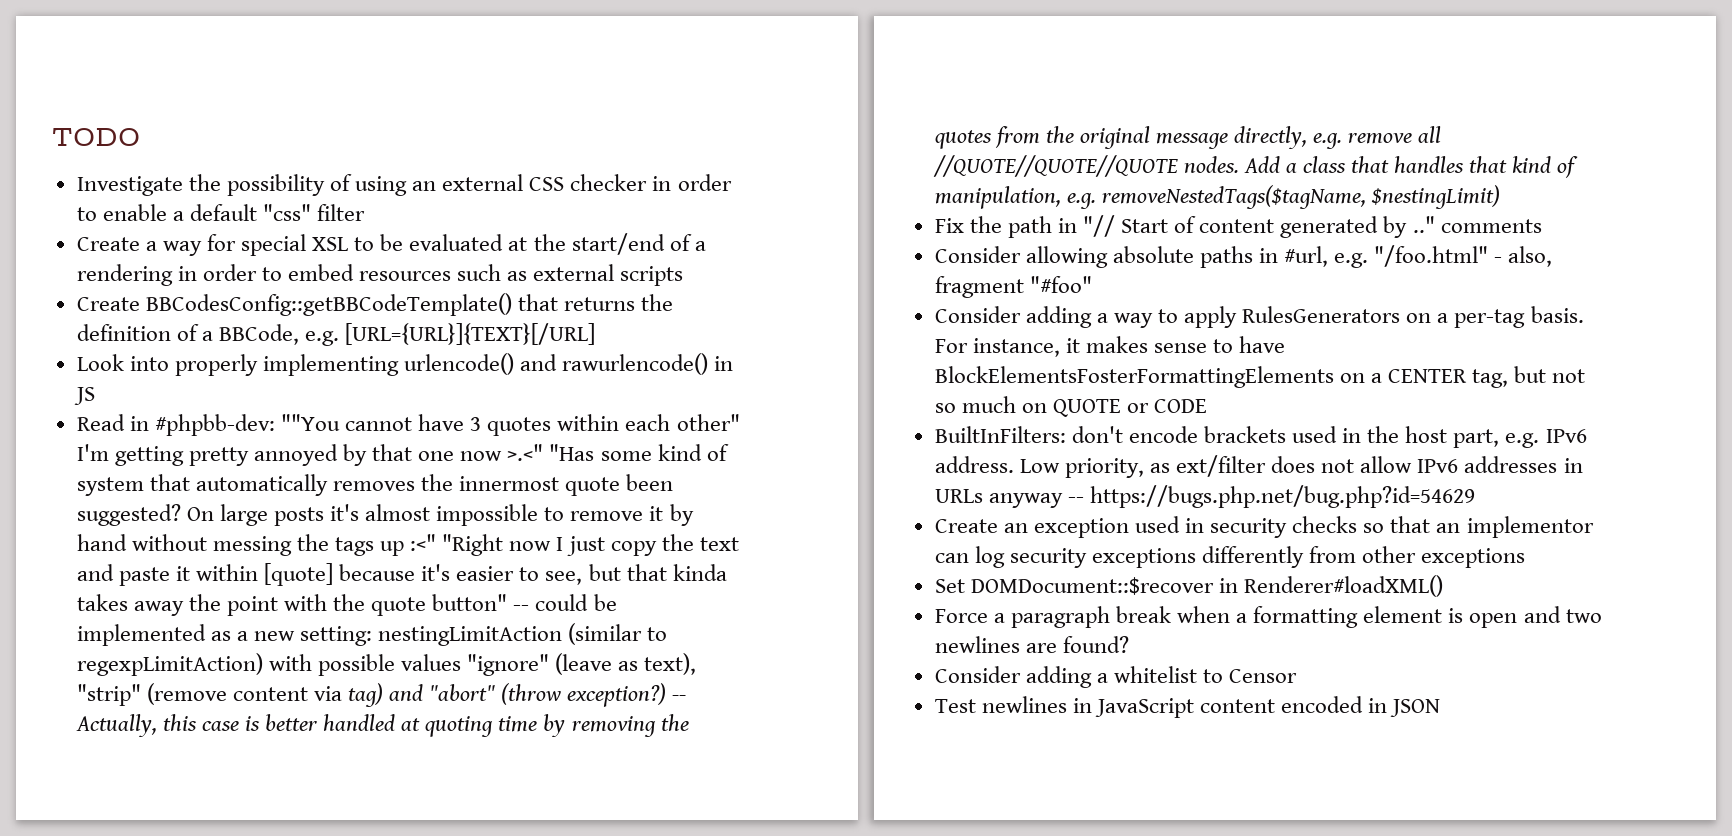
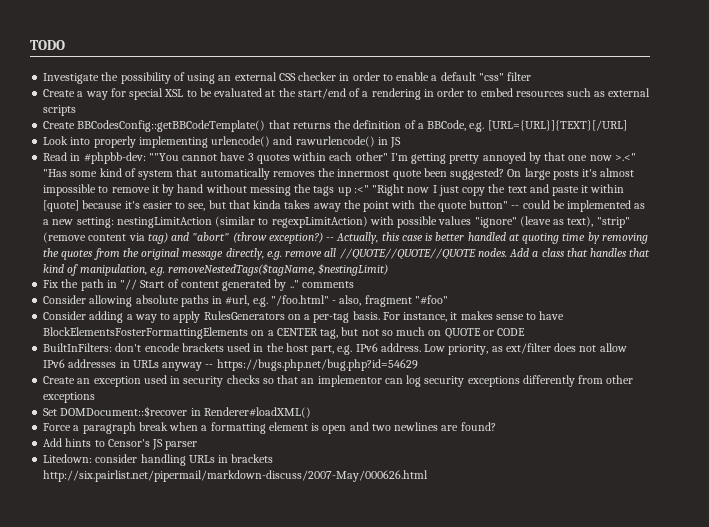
- Consider adding a whitelist to Censor
- Test newlines in JavaScript content encoded in JSON
+ Add hints to Censor's JS parser
+ Litedown: consider handling URLs in brackets http://six.pairlist.net/pipermail/markdown-discuss/2007-May/000626.html

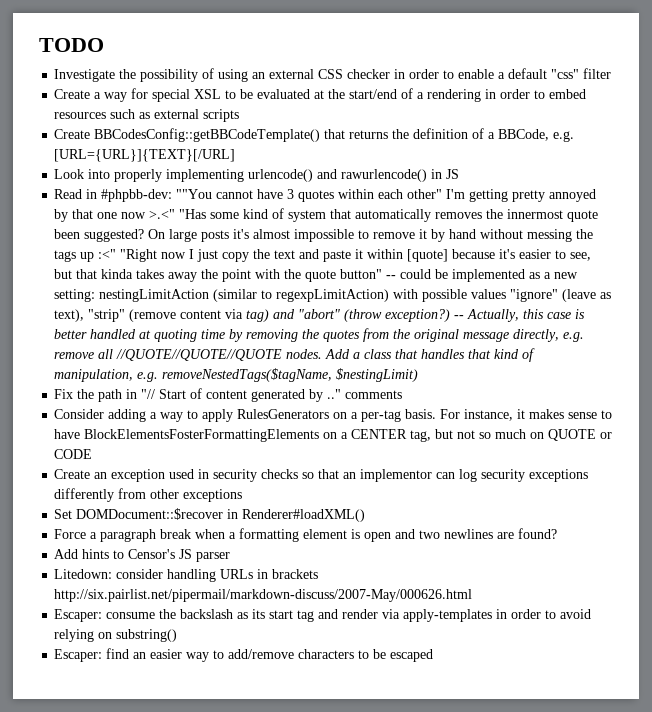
- Consider allowing absolute paths in #url, e.g. "/foo.html" - also, fragment "#foo"
- BuiltInFilters: don't encode brackets used in the host part, e.g. IPv6 address. Low priority, as ext/filter does not allow IPv6 addresses in URLs anyway -- https://bugs.php.net/bug.php?id=54629
+ Escaper: consume the backslash as its start tag and render via apply-templates in order to avoid relying on substring()
+ Escaper: find an easier way to add/remove characters to be escaped

